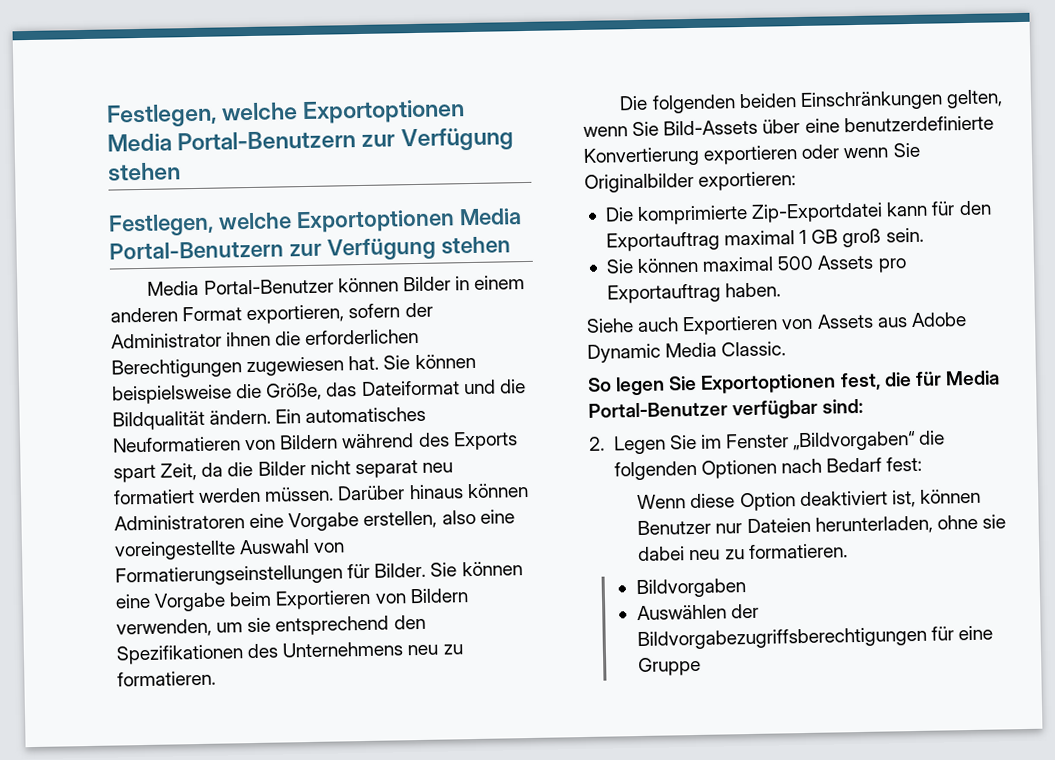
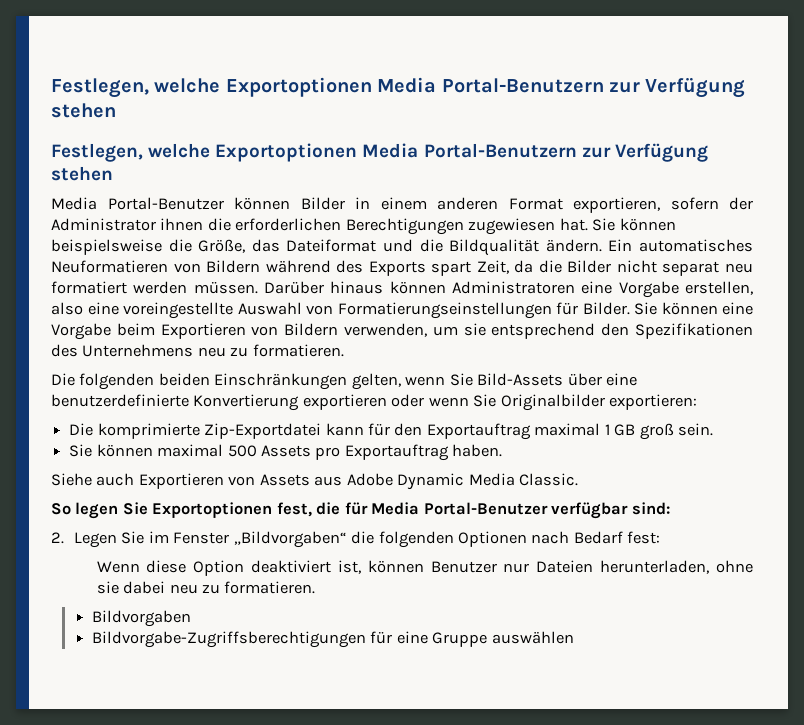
- Auswählen der Bildvorgabezugriffsberechtigungen für eine Gruppe
+ Bildvorgabe-Zugriffsberechtigungen für eine Gruppe auswählen

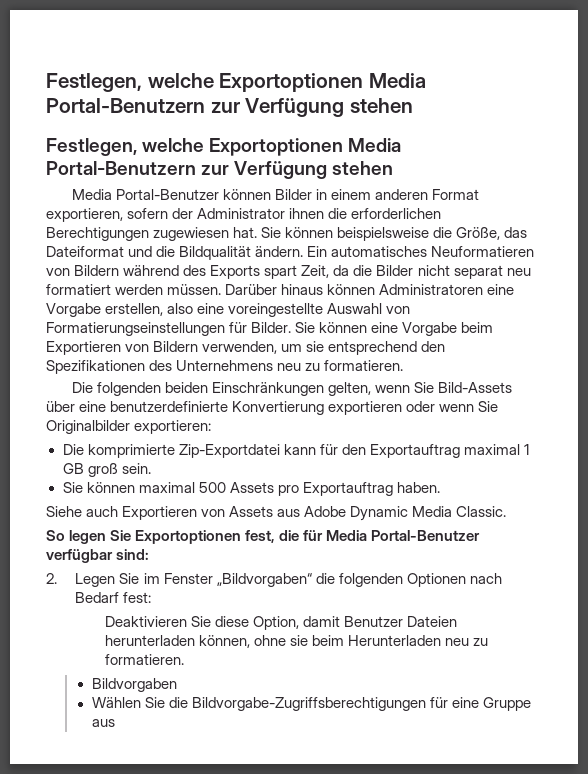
- Wenn diese Option deaktiviert ist, können Benutzer nur Dateien herunterladen, ohne sie dabei neu zu formatieren.
+ Deaktivieren Sie diese Option, damit Benutzer Dateien herunterladen können, ohne sie beim Herunterladen neu zu formatieren.
- Bildvorgabe-Zugriffsberechtigungen für eine Gruppe auswählen
+ Wählen Sie die Bildvorgabe-Zugriffsberechtigungen für eine Gruppe aus

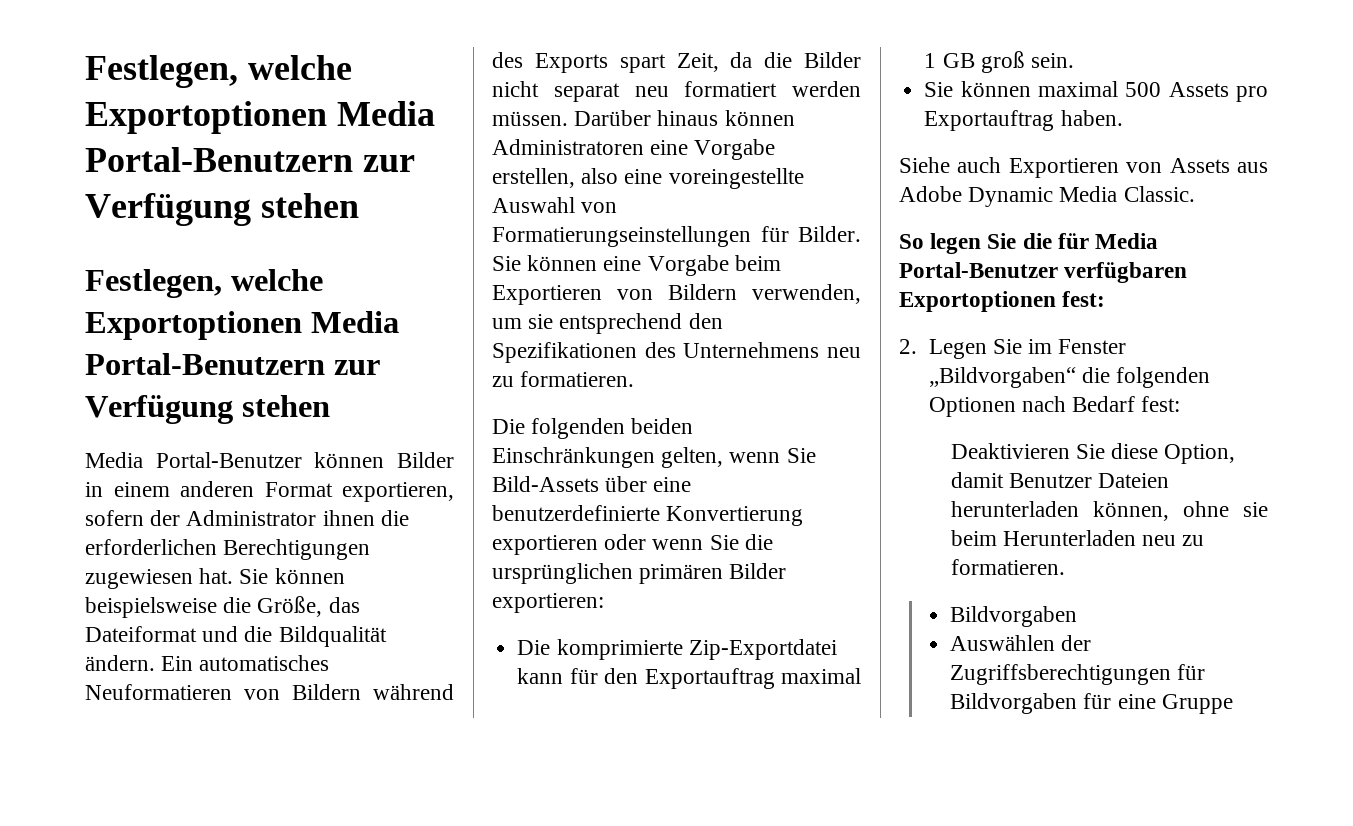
- Die folgenden beiden Einschränkungen gelten, wenn Sie Bild-Assets über eine benutzerdefinierte Konvertierung exportieren oder wenn Sie Originalbilder exportieren:
+ Die folgenden beiden Einschränkungen gelten, wenn Sie Bild-Assets über eine benutzerdefinierte Konvertierung exportieren oder wenn Sie die ursprünglichen primären Bilder exportieren:
- So legen Sie Exportoptionen fest, die für Media Portal-Benutzer verfügbar sind:
+ So legen Sie die für Media Portal-Benutzer verfügbaren Exportoptionen fest:
- Wählen Sie die Bildvorgabe-Zugriffsberechtigungen für eine Gruppe aus
+ Auswählen der Zugriffsberechtigungen für Bildvorgaben für eine Gruppe

